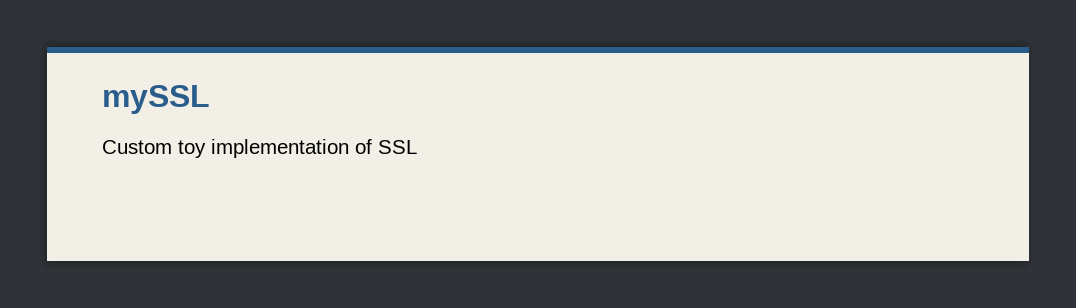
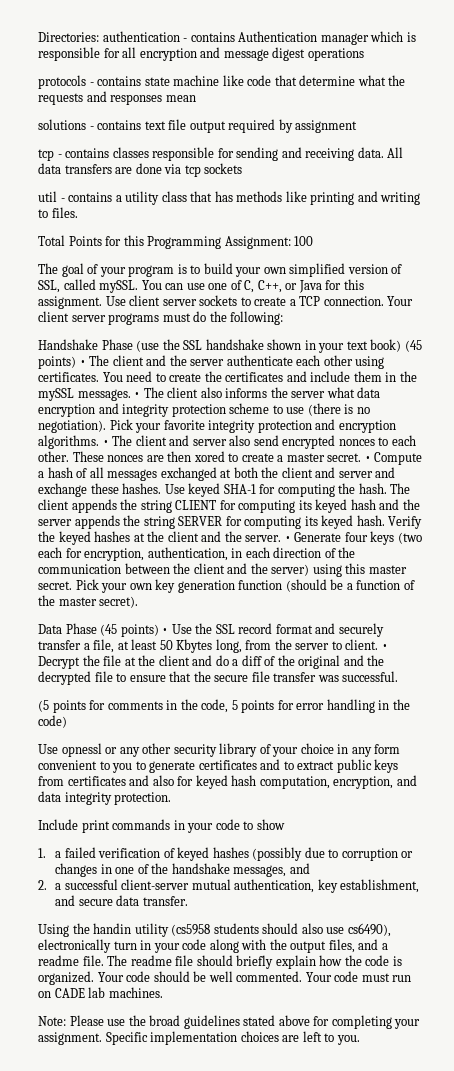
- mySSL
- Custom toy implementation of SSL
+ Directories: authentication - contains Authentication manager which is responsible for all encryption and message digest operations
+ protocols - contains state machine like code that determine what the requests and responses mean
+ solutions - contains text file output required by assignment
+ tcp - contains classes responsible for sending and receiving data. All data transfers are done via tcp sockets
+ util - contains a utility class that has methods like printing and writing to files.
+ Total Points for this Programming Assignment: 100
+ The goal of your program is to build your own simplified version of SSL, called mySSL. You can use one of C, C++, or Java for this assignment. Use client server sockets to create a TCP connection. Your client server programs must do the following:
+ Handshake Phase (use the SSL handshake shown in your text book) (45 points) • The client and the server authenticate each other using certificates. You need to create the certificates and include them in the mySSL messages. • The client also informs the server what data encryption and integrity protection scheme to use (there is no negotiation). Pick your favorite integrity protection and encryption algorithms. • The client and server also send encrypted nonces to each other. These nonces are then xored to create a master secret. • Compute a hash of all messages exchanged at both the client and server and exchange these hashes. Use keyed SHA-1 for computing the hash. The client appends the string CLIENT for computing its keyed hash and the server appends the string SERVER for computing its keyed hash. Verify the keyed hashes at the client and the server. • Generate four keys (two each for encryption, authentication, in each direction of the communication between the client and the server) using this master secret. Pick your own key generation function (should be a function of the master secret).
+ Data Phase (45 points) • Use the SSL record format and securely transfer a file, at least 50 Kbytes long, from the server to client. • Decrypt the file at the client and do a diff of the original and the decrypted file to ensure that the secure file transfer was successful.
+ (5 points for comments in the code, 5 points for error handling in the code)
+ Use opnessl or any other security library of your choice in any form convenient to you to generate certificates and to extract public keys from certificates and also for keyed hash computation, encryption, and data integrity protection.
+ Include print commands in your code to show
+ 1. a failed verification of keyed hashes (possibly due to corruption or changes in one of the handshake messages, and
+ 2. a successful client-server mutual authentication, key establishment, and secure data transfer.
+ Using the handin utility (cs5958 students should also use cs6490), electronically turn in your code along with the output files, and a readme file. The readme file should briefly explain how the code is organized. Your code should be well commented. Your code must run on CADE lab machines.
+ Note: Please use the broad guidelines stated above for completing your assignment. Specific implementation choices are left to you.

